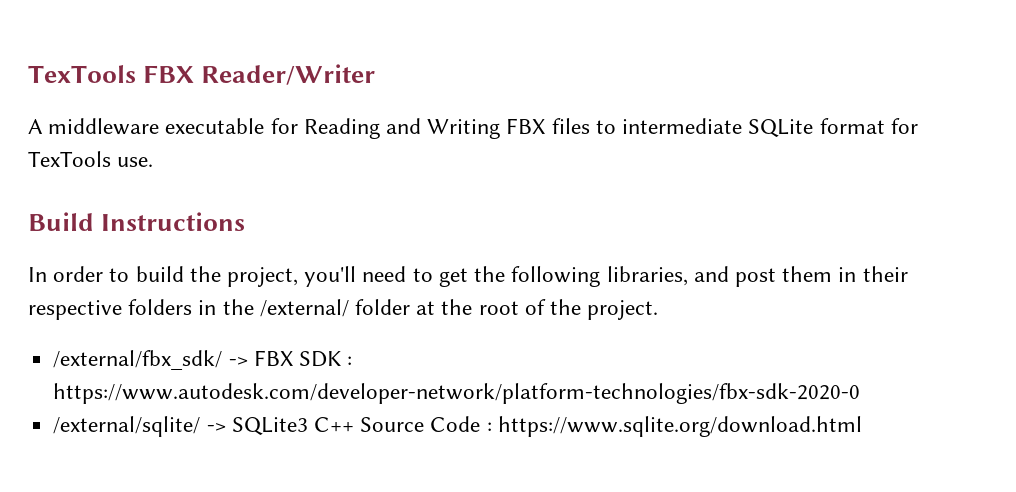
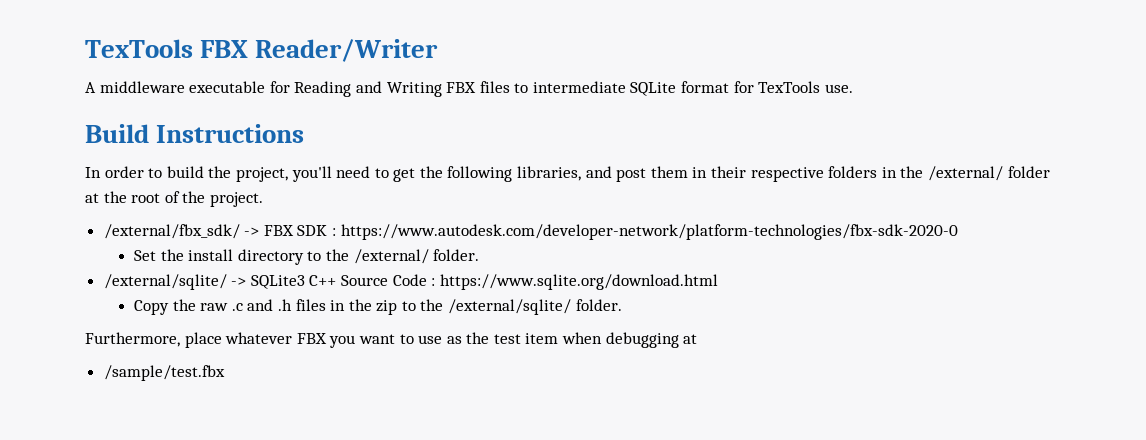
+ Set the install directory to the /external/ folder.
+ Copy the raw .c and .h files in the zip to the /external/sqlite/ folder.
+ Furthermore, place whatever FBX you want to use as the test item when debugging at
+ /sample/test.fbx

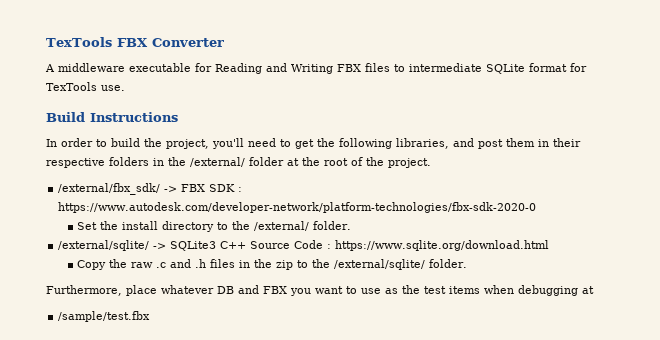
- TexTools FBX Reader/Writer
+ TexTools FBX Converter
- Furthermore, place whatever FBX you want to use as the test item when debugging at
+ Furthermore, place whatever DB and FBX you want to use as the test items when debugging at

